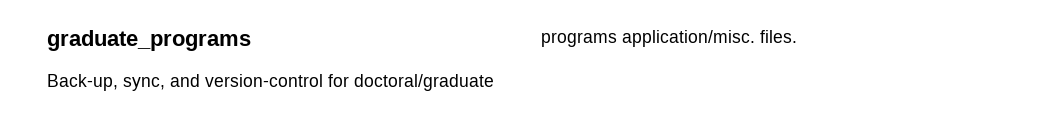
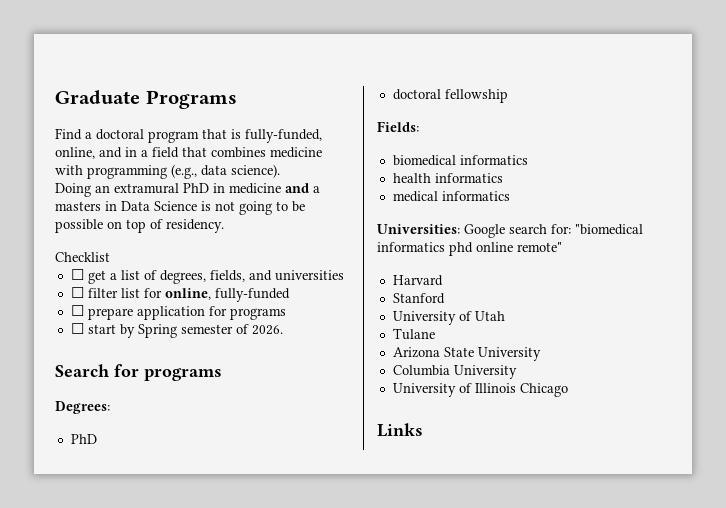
- graduate_programs
- Back-up, sync, and version-control for doctoral/graduate programs application/misc. files.
+ Graduate Programs
+ Find a doctoral program that is fully-funded, online, and in a field that combines medicine with programming (e.g., data science).
+ Doing an extramural PhD in medicine and a masters in Data Science is not going to be possible on top of residency.
+ Checklist
+ ☐ get a list of degrees, fields, and universities
+ ☐ filter list for online, fully-funded
+ ☐ prepare application for programs
+ ☐ start by Spring semester of 2026.
+ Search for programs
+ Degrees:
+ PhD
+ doctoral fellowship
+ Fields:
+ biomedical informatics
+ health informatics
+ medical informatics
+ Universities: Google search for: "biomedical informatics phd online remote"
+ Harvard
+ Stanford
+ University of Utah
+ Tulane
+ Arizona State University
+ Columbia University
+ University of Illinois Chicago
+ Links

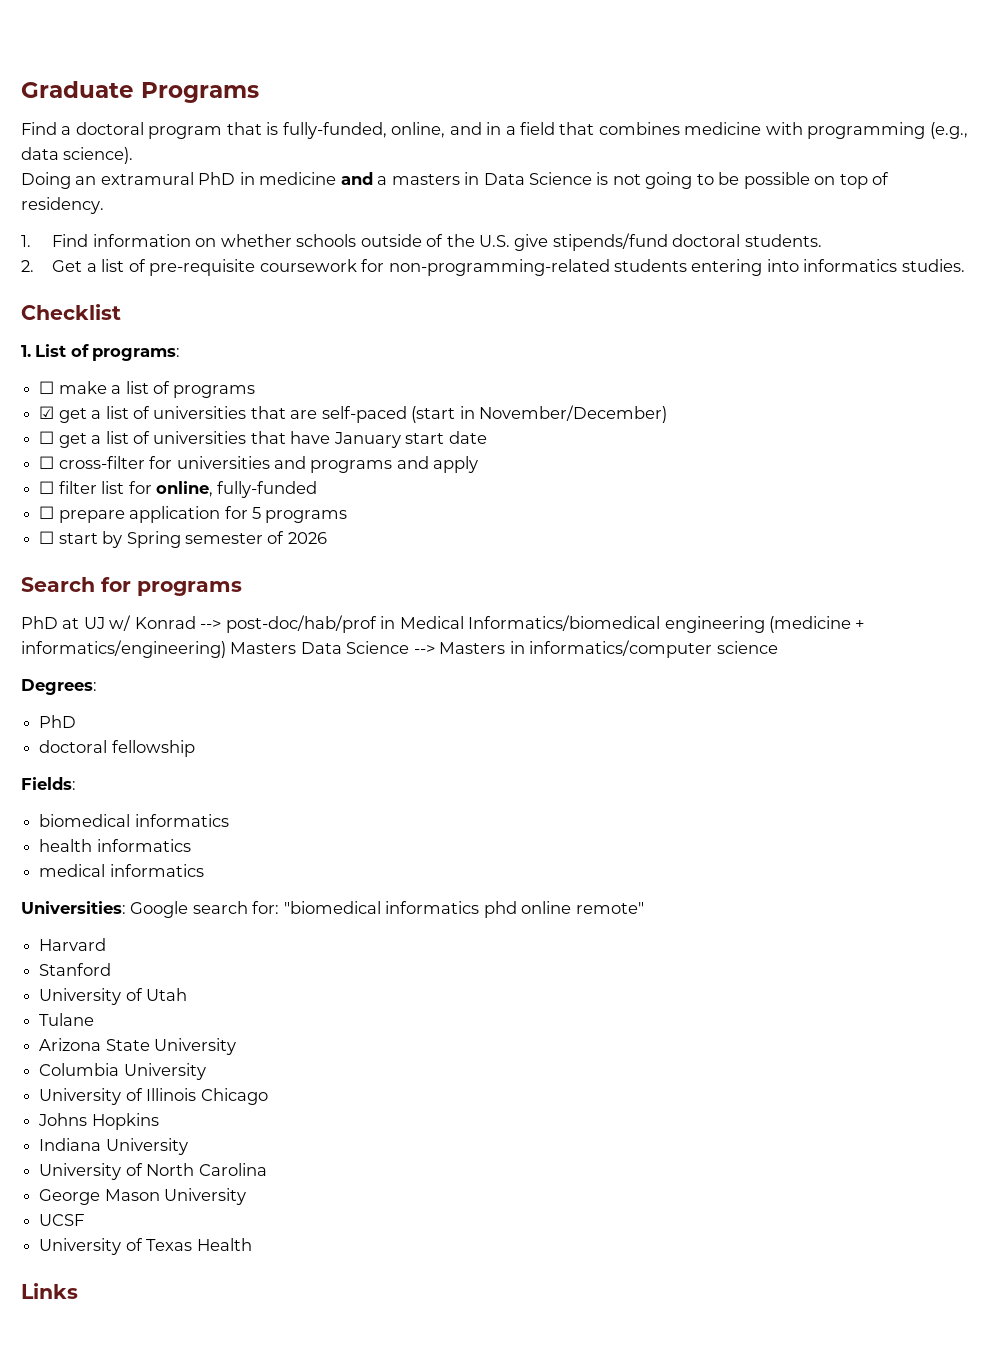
+ 1. Find information on whether schools outside of the U.S. give stipends/fund doctoral students.
+ 2. Get a list of pre-requisite coursework for non-programming-related students entering into informatics studies.
  Checklist
+ 1. List of programs:
+ ☐ make a list of programs
+ ☑ get a list of universities that are self-paced (start in November/December)
- ☐ get a list of degrees, fields, and universities
+ ☐ get a list of universities that have January start date
+ ☐ cross-filter for universities and programs and apply
- ☐ prepare application for programs
+ ☐ prepare application for 5 programs
- ☐ start by Spring semester of 2026.
+ ☐ start by Spring semester of 2026
+ PhD at UJ w/ Konrad --> post-doc/hab/prof in Medical Informatics/biomedical engineering (medicine + informatics/engineering) Masters Data Science --> Masters in informatics/computer science
+ Johns Hopkins
+ Indiana University
+ University of North Carolina
+ George Mason University
+ UCSF
+ University of Texas Health

